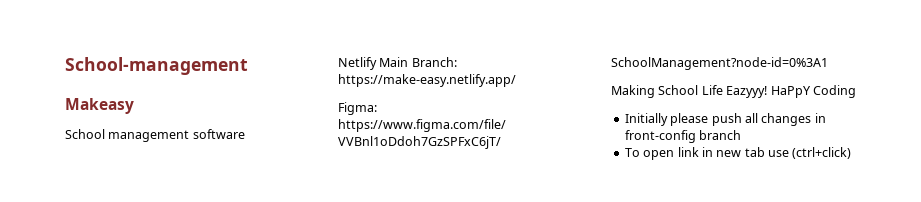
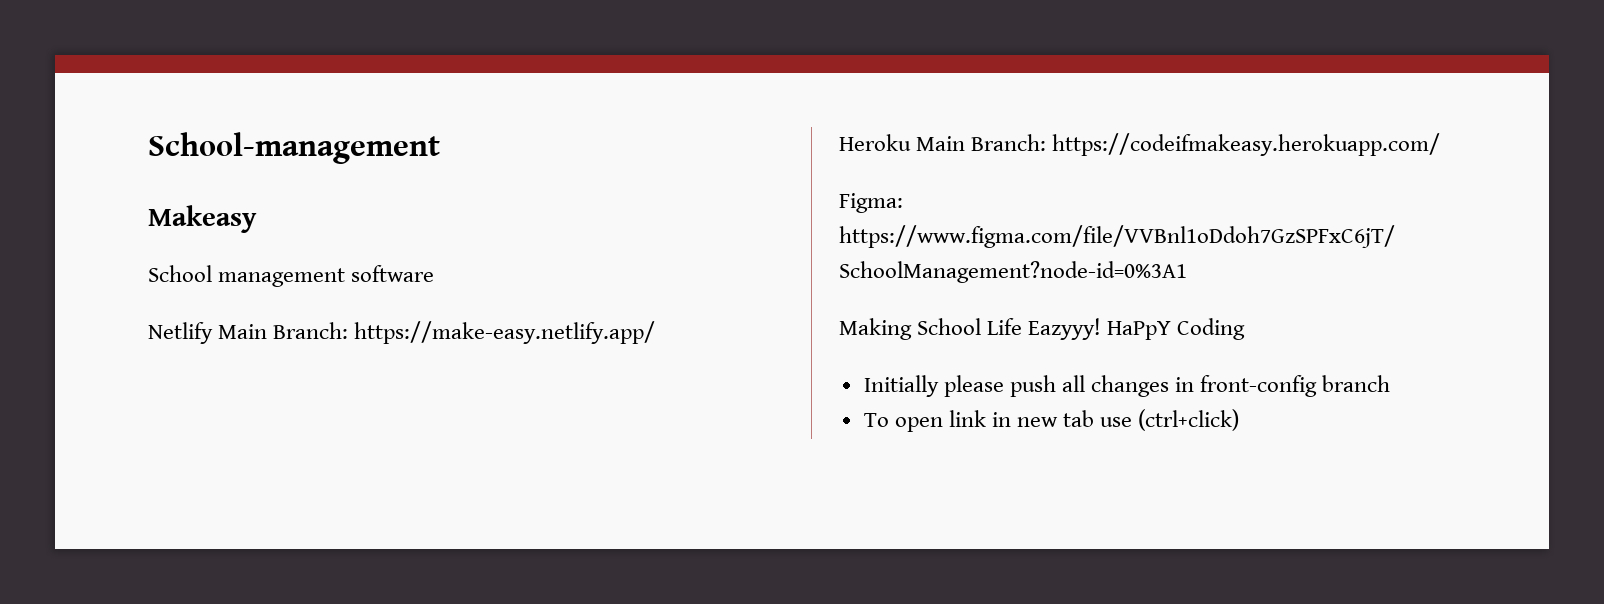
+ Heroku Main Branch: https://codeifmakeasy.herokuapp.com/

